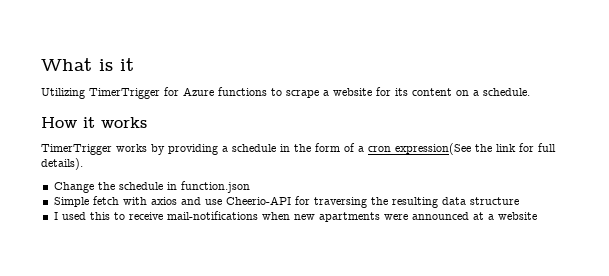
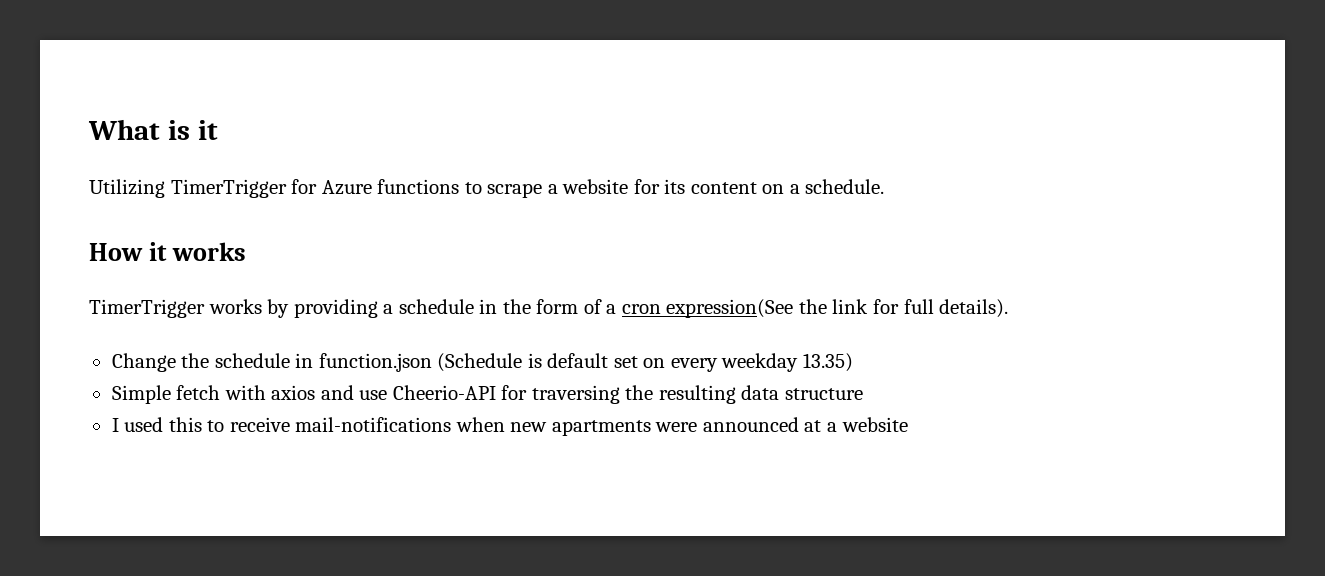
- Change the schedule in function.json
+ Change the schedule in function.json (Schedule is default set on every weekday 13.35)

